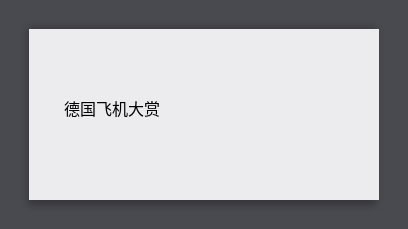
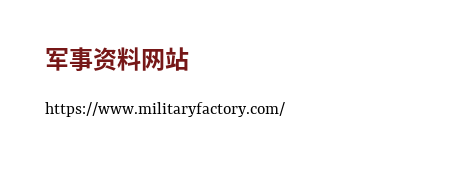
- 德国飞机大赏
+ 军事资料网站
+ https://www.militaryfactory.com/

